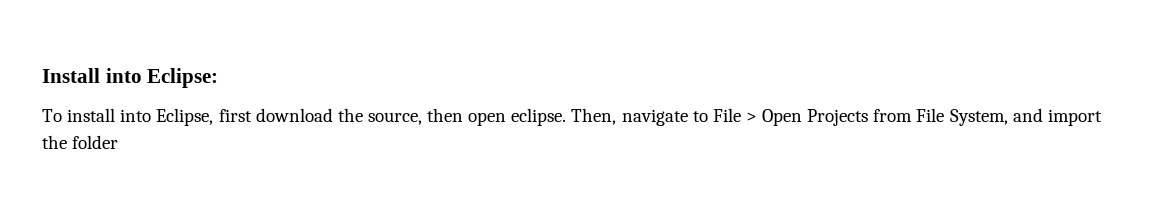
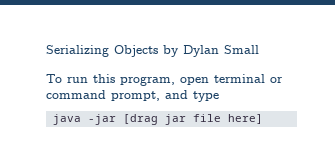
- Install into Eclipse:
- To install into Eclipse, first download the source, then open eclipse. Then, navigate to File > Open Projects from File System, and import the folder
+ Serializing Objects by Dylan Small
+ To run this program, open terminal or command prompt, and type
+ java -jar [drag jar file here]

